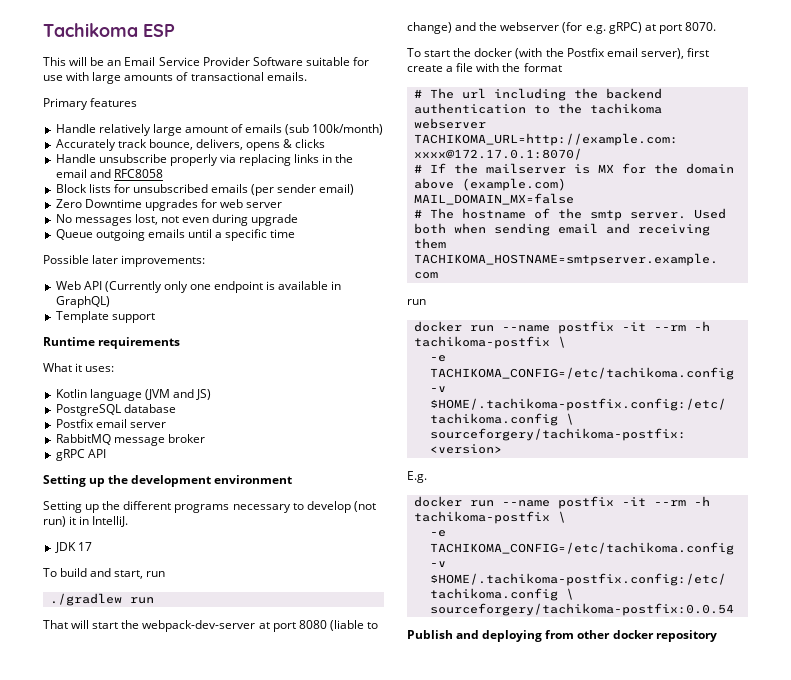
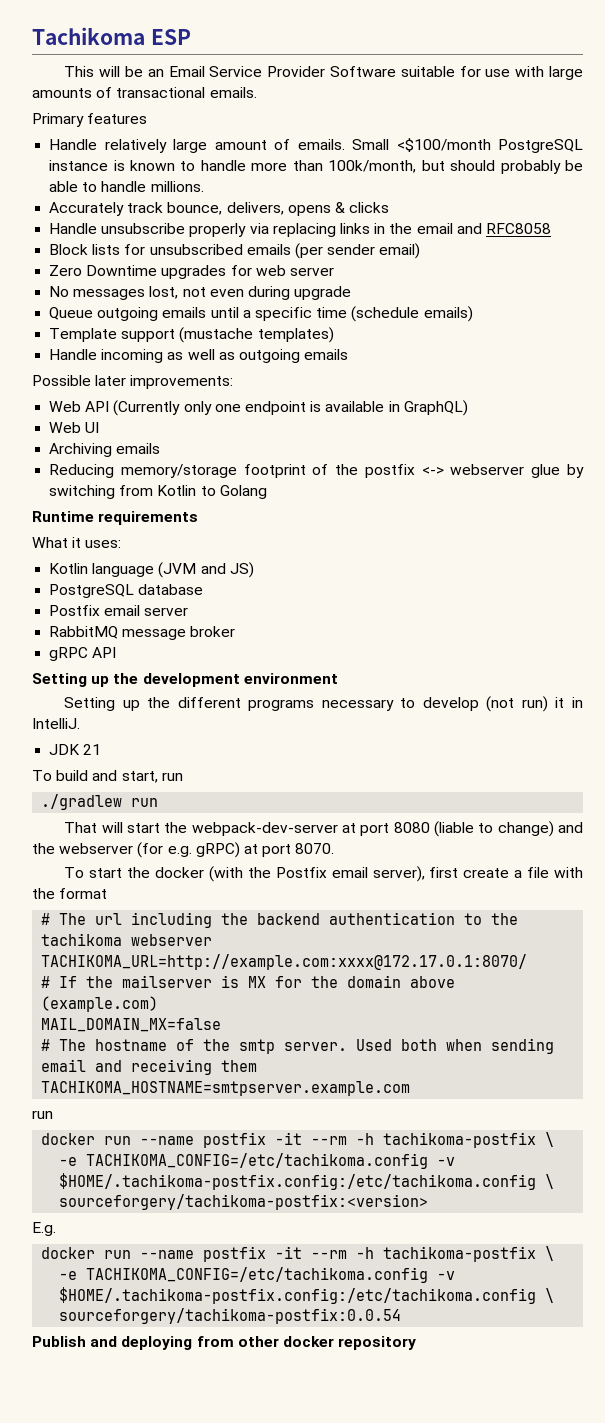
- Handle relatively large amount of emails (sub 100k/month)
+ Handle relatively large amount of emails. Small <$100/month PostgreSQL instance is known to handle more than 100k/month, but should probably be able to handle millions.
- Queue outgoing emails until a specific time
+ Queue outgoing emails until a specific time (schedule emails)
+ Template support (mustache templates)
+ Handle incoming as well as outgoing emails
- Template support
+ Web UI
+ Archiving emails
+ Reducing memory/storage footprint of the postfix <-> webserver glue by switching from Kotlin to Golang
- JDK 17
+ JDK 21

